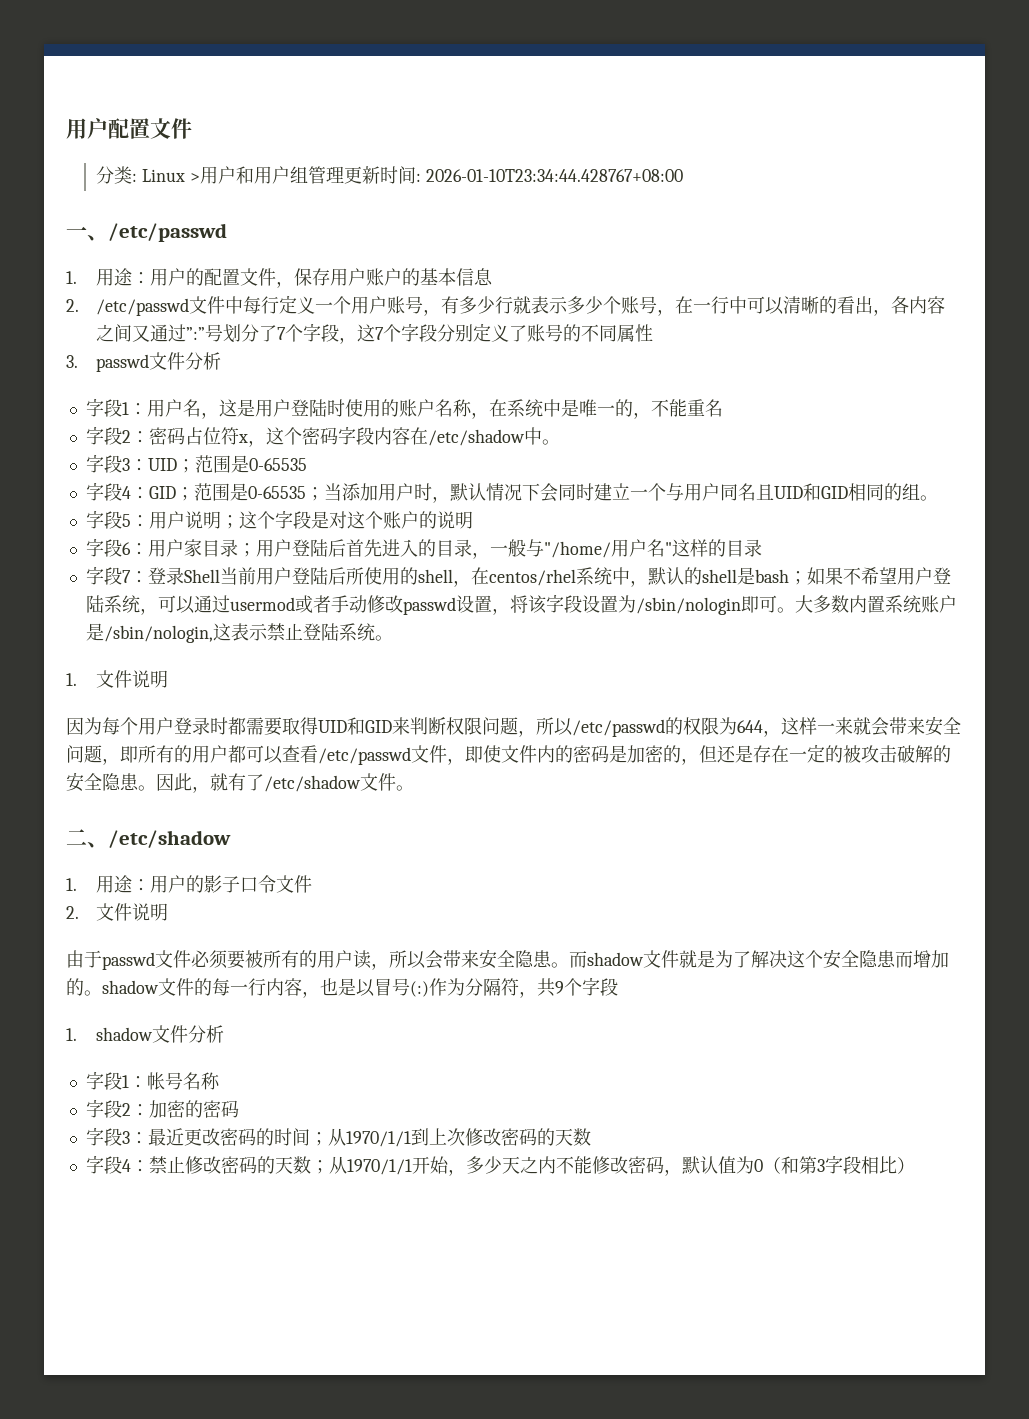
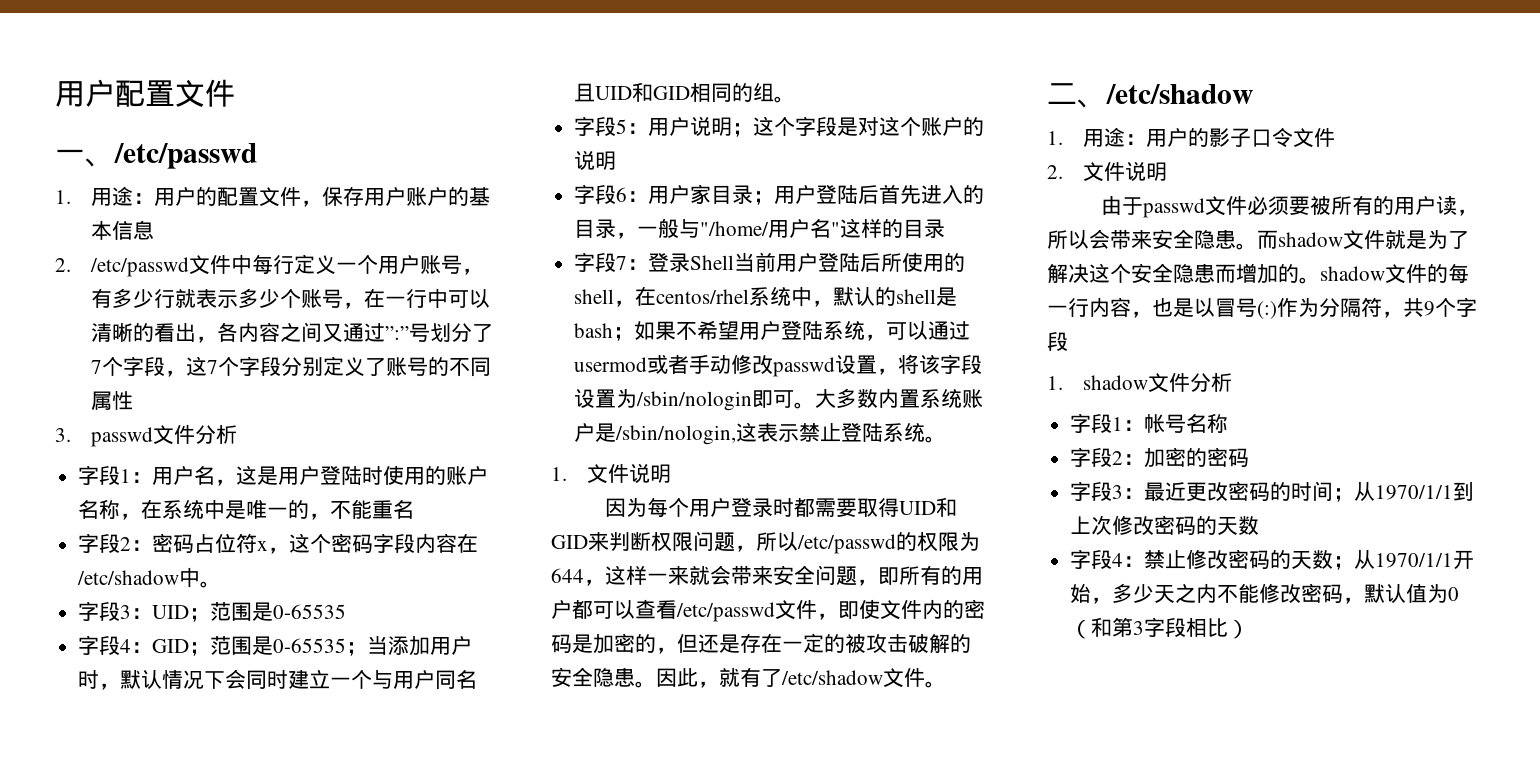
- 分类: Linux >用户和用户组管理更新时间: 2026-01-10T23:34:44.428767+08:00

